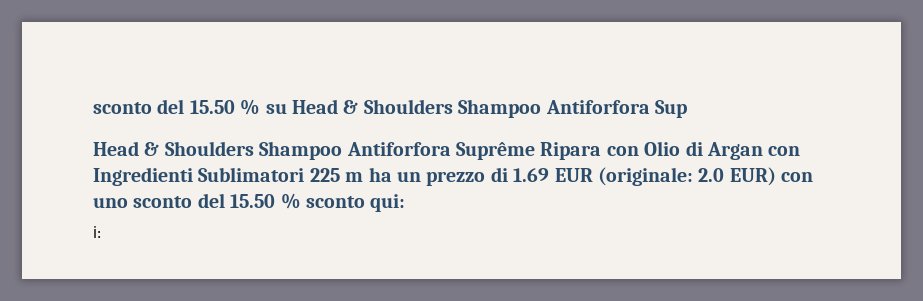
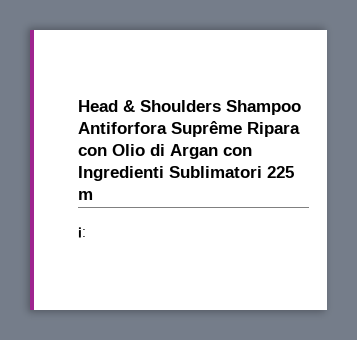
- sconto del 15.50 % su Head & Shoulders Shampoo Antiforfora Sup
- Head & Shoulders Shampoo Antiforfora Suprême Ripara con Olio di Argan con Ingredienti Sublimatori 225 m ha un prezzo di 1.69 EUR (originale: 2.0 EUR) con uno sconto del 15.50 % sconto qui:
+ Head & Shoulders Shampoo Antiforfora Suprême Ripara con Olio di Argan con Ingredienti Sublimatori 225 m

